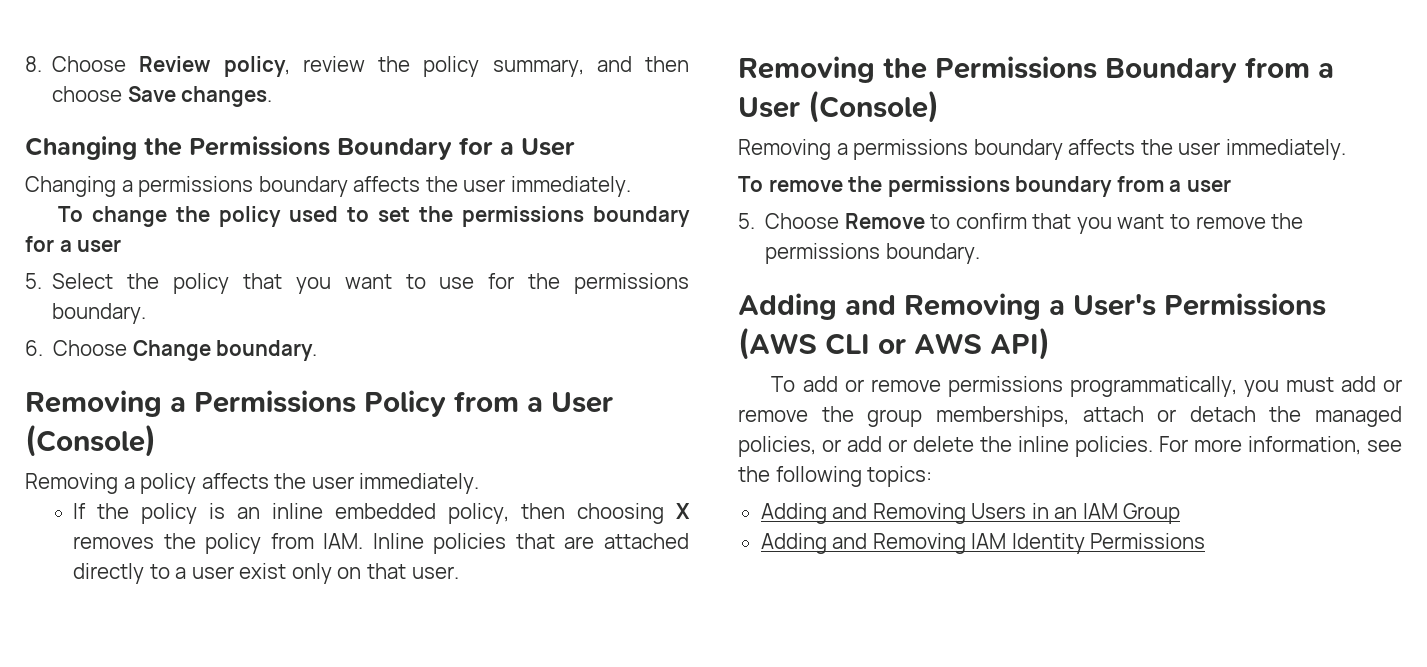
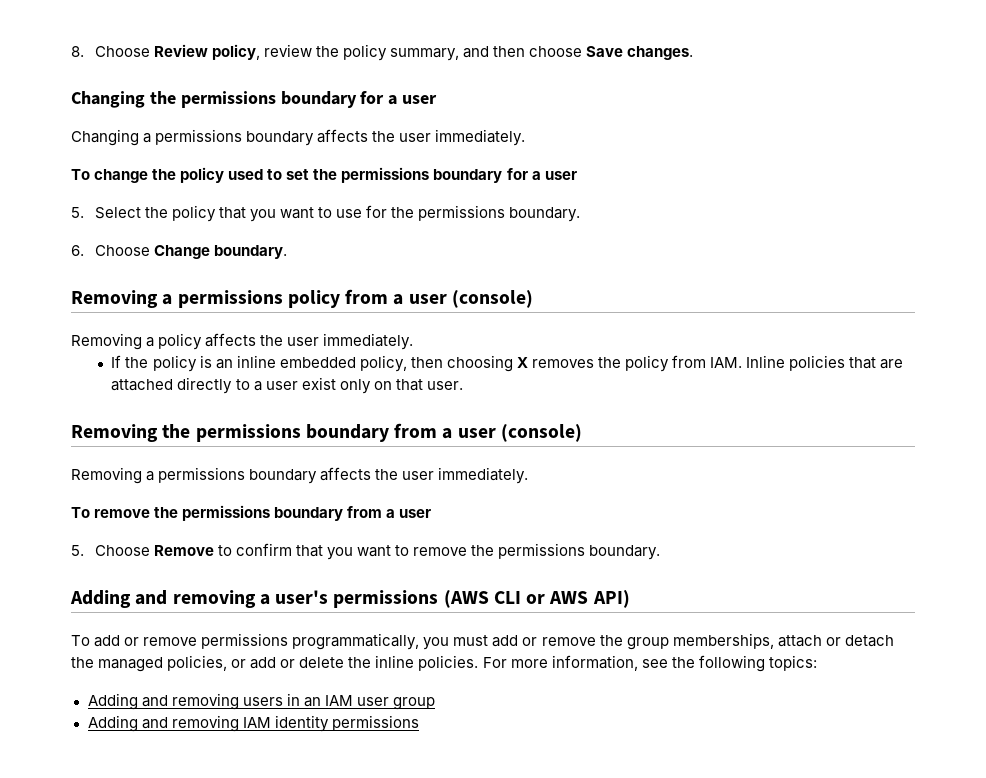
- Changing the Permissions Boundary for a User
+ Changing the permissions boundary for a user
- Removing a Permissions Policy from a User (Console)
+ Removing a permissions policy from a user (console)
- Removing the Permissions Boundary from a User (Console)
+ Removing the permissions boundary from a user (console)
- Adding and Removing a User's Permissions (AWS CLI or AWS API)
+ Adding and removing a user's permissions (AWS CLI or AWS API)
- Adding and Removing Users in an IAM Group
- Adding and Removing IAM Identity Permissions
+ Adding and removing users in an IAM user group
+ Adding and removing IAM identity permissions

